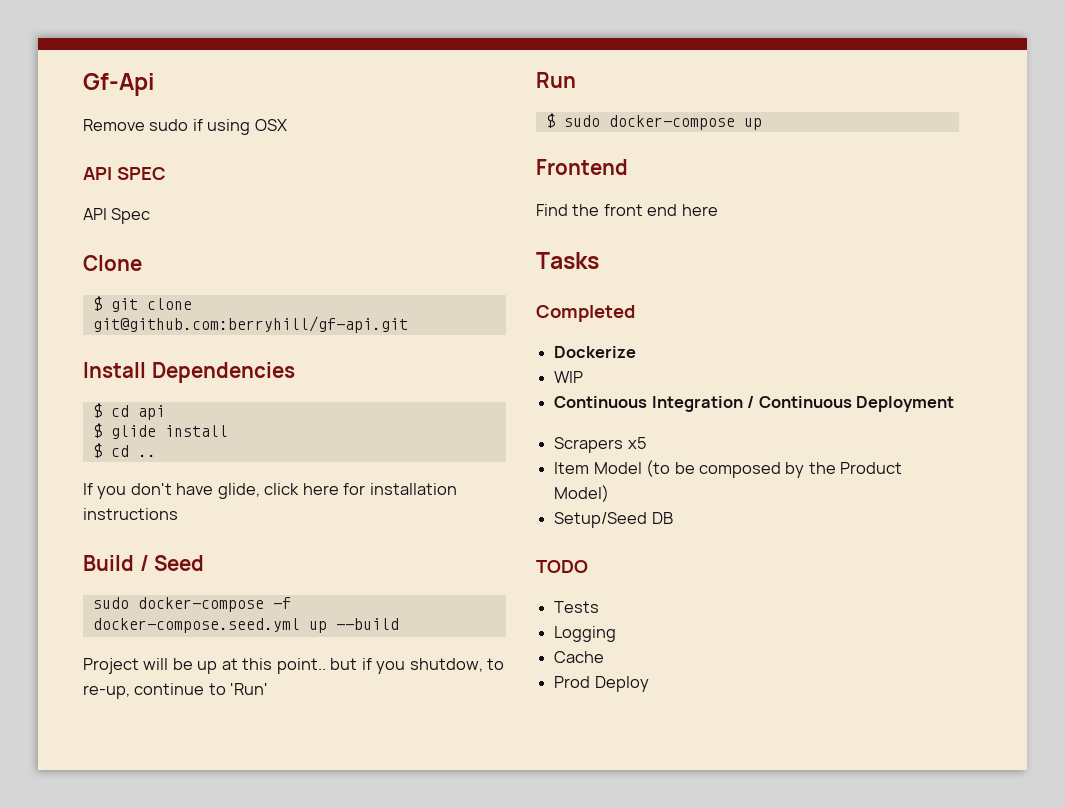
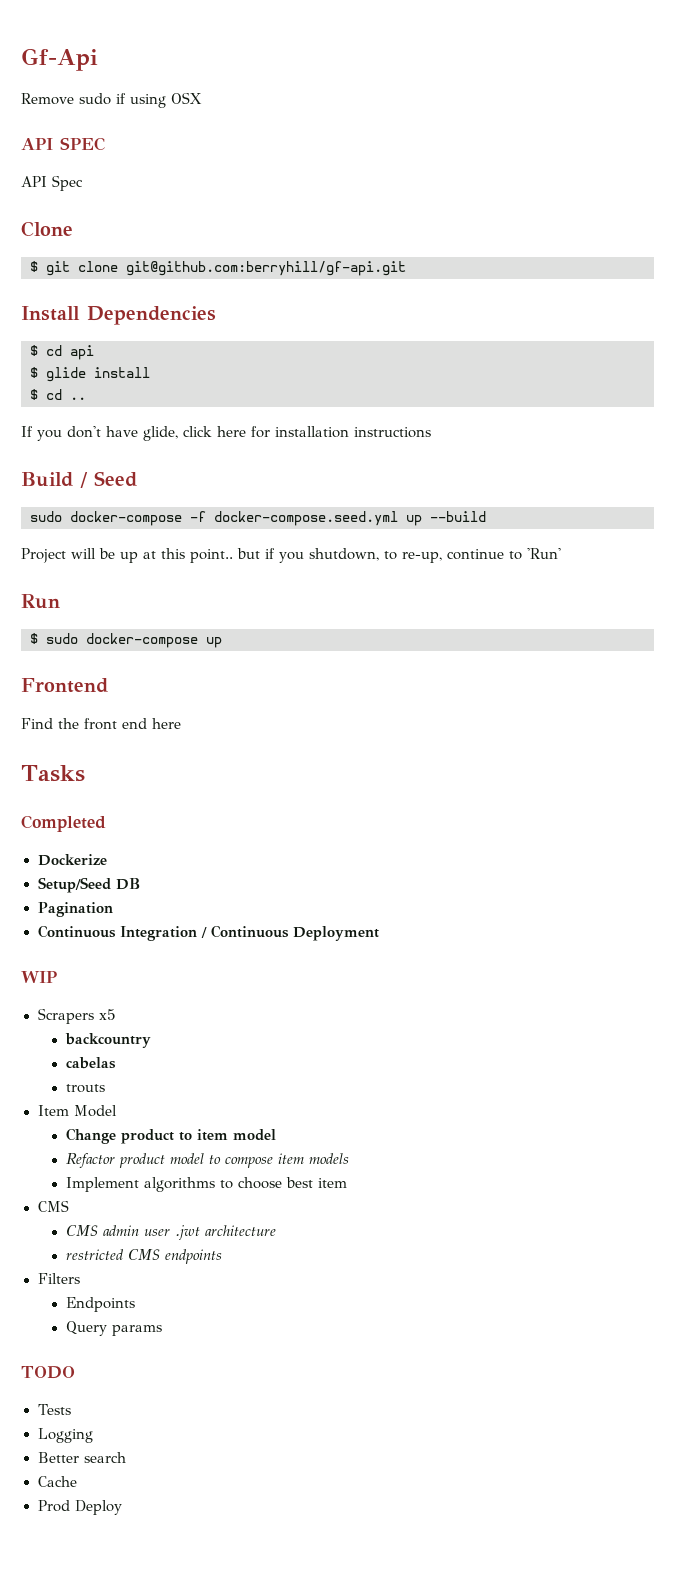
- Project will be up at this point.. but if you shutdow, to re-up, continue to 'Run'
+ Project will be up at this point.. but if you shutdown, to re-up, continue to 'Run'
- WIP
+ Setup/Seed DB
+ Pagination
+ WIP
+ backcountry
+ cabelas
+ trouts
- Item Model (to be composed by the Product Model)
- Setup/Seed DB
+ Item Model
+ Change product to item model
+ Refactor product model to compose item models
+ Implement algorithms to choose best item
+ CMS
+ CMS admin user .jwt architecture
+ restricted CMS endpoints
+ Filters
+ Endpoints
+ Query params
+ Better search

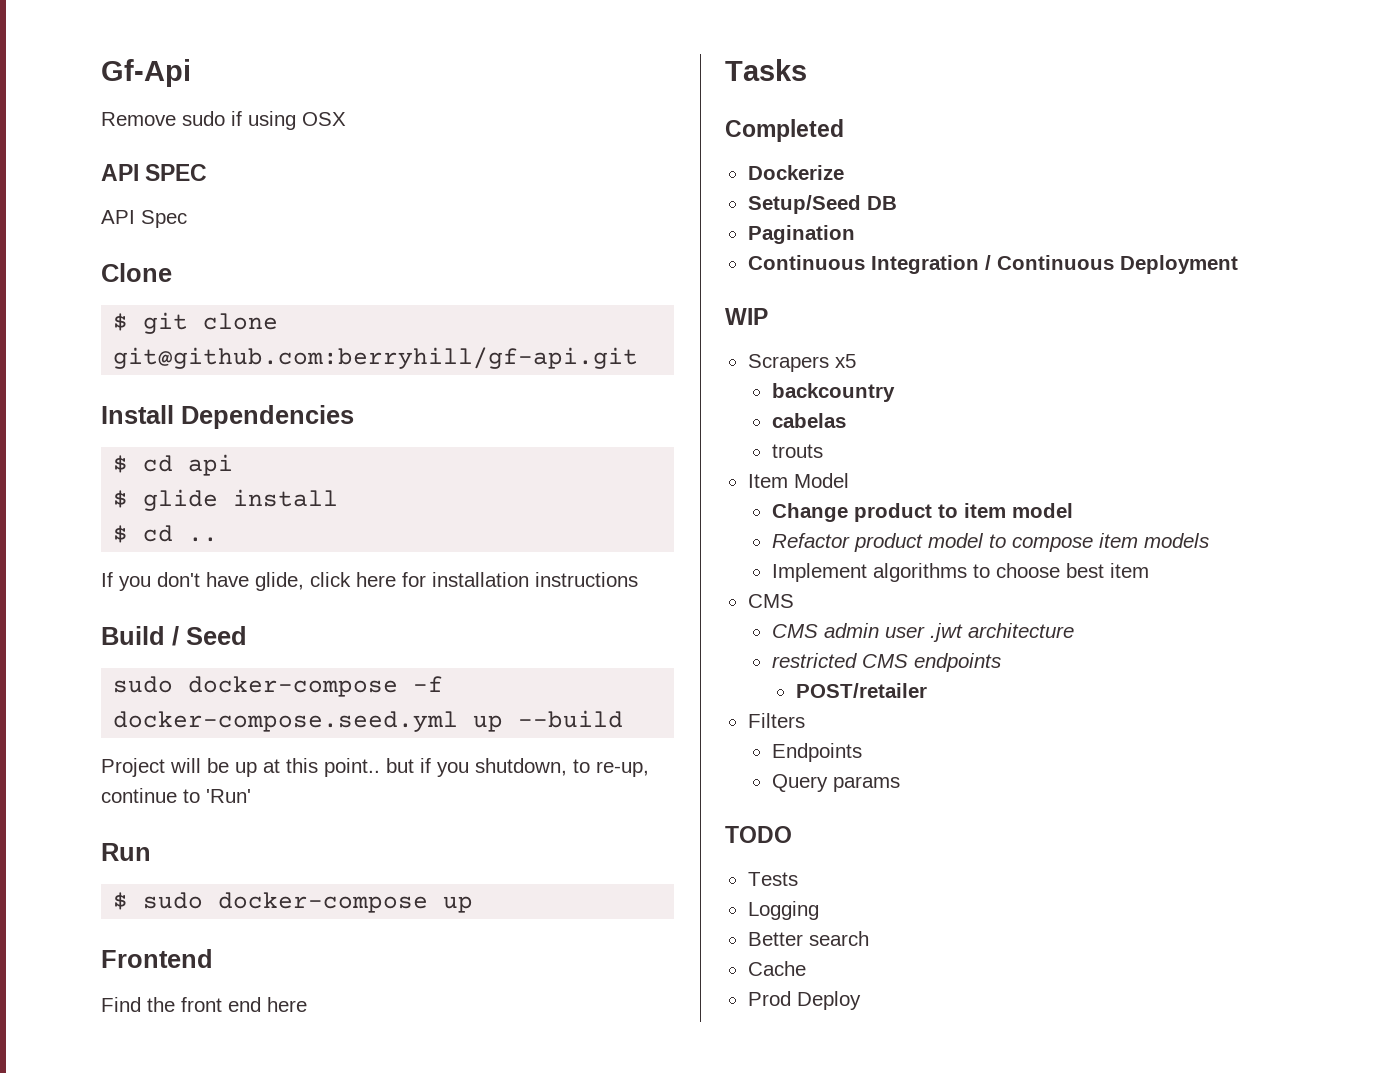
+ POST/retailer

